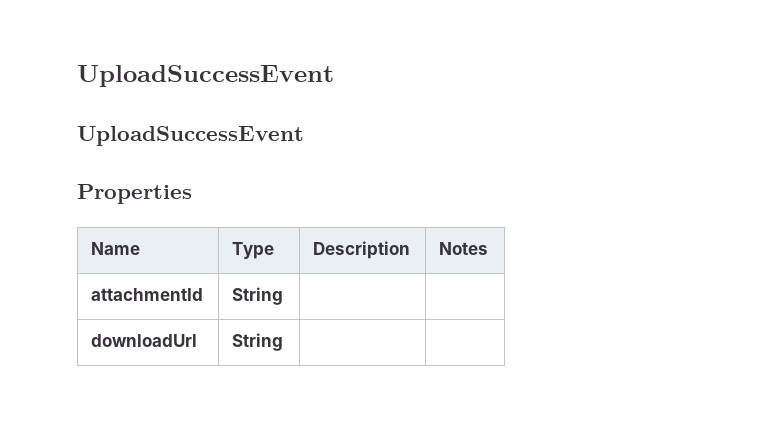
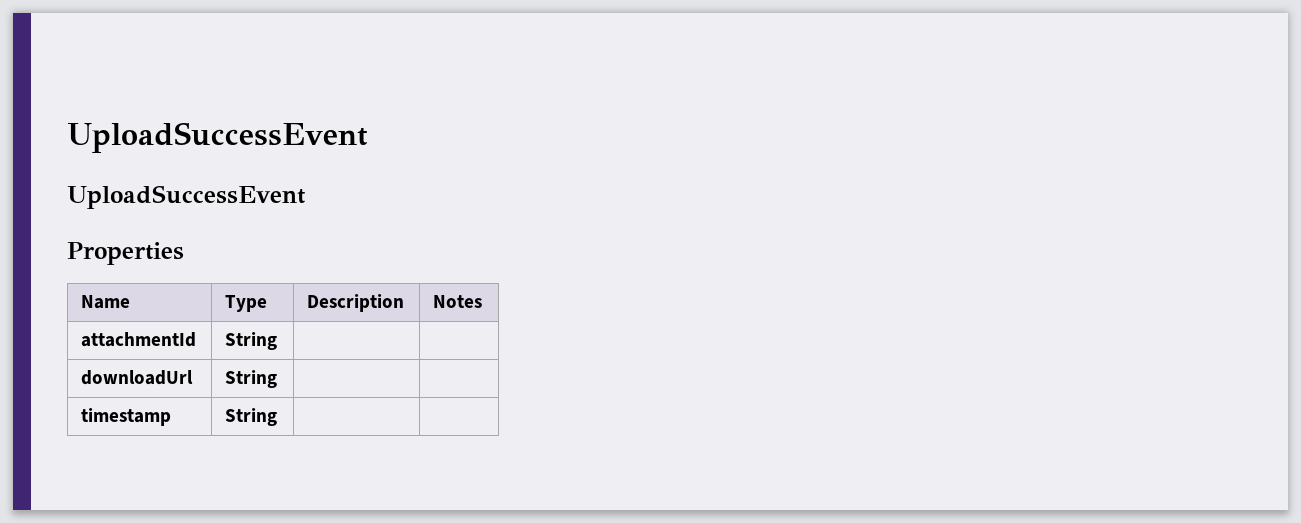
+ timestamp | String | |

